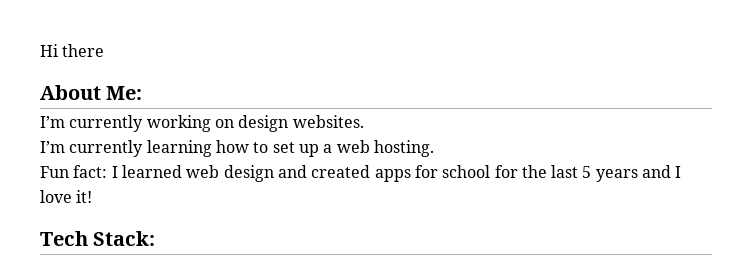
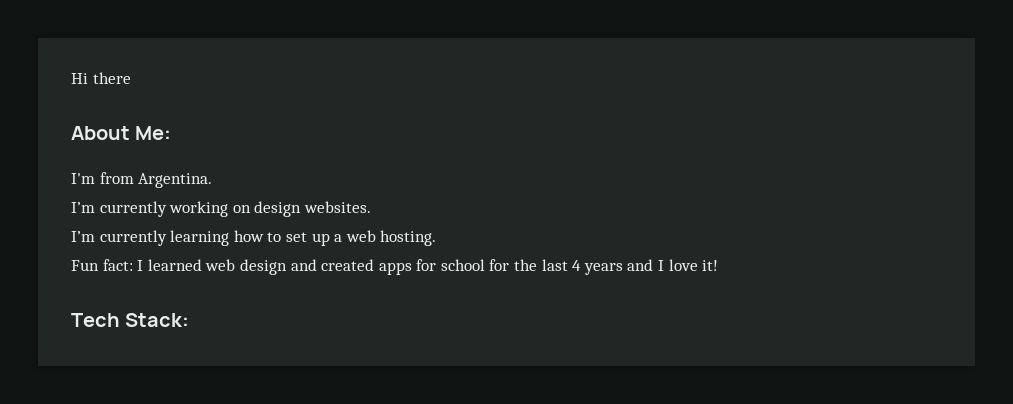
+ I'm from Argentina.
- Fun fact: I learned web design and created apps for school for the last 5 years and I love it!
+ Fun fact: I learned web design and created apps for school for the last 4 years and I love it!

